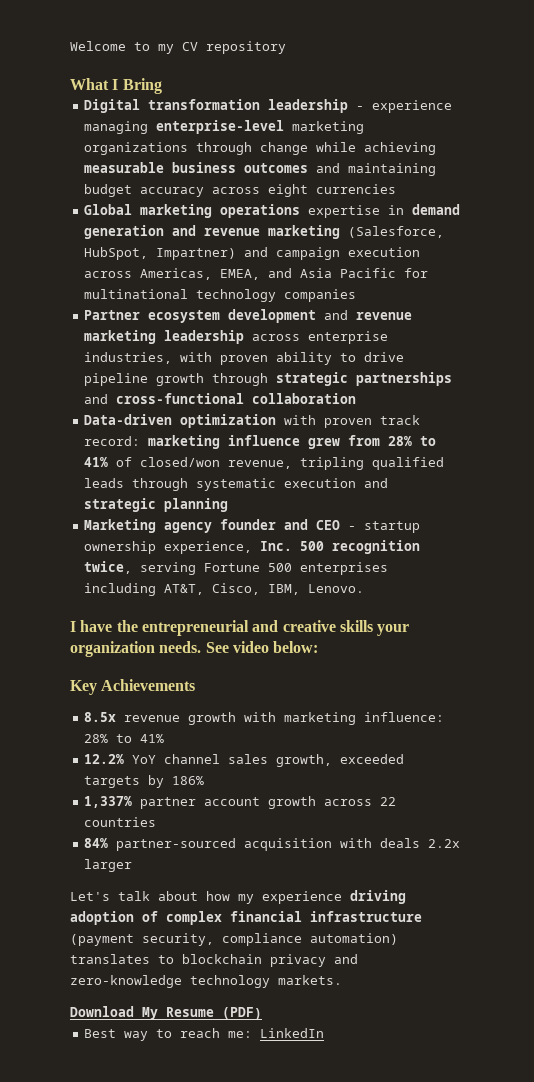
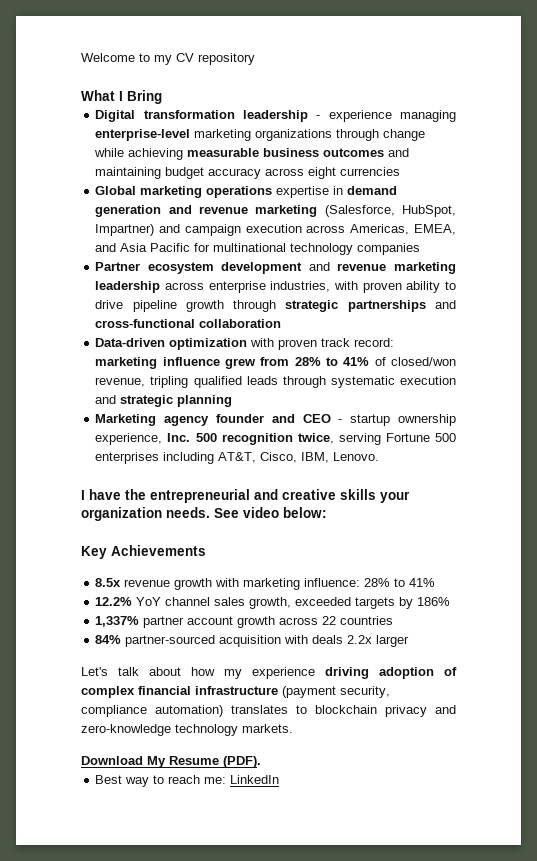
- Download My Resume (PDF)
+ Download My Resume (PDF).

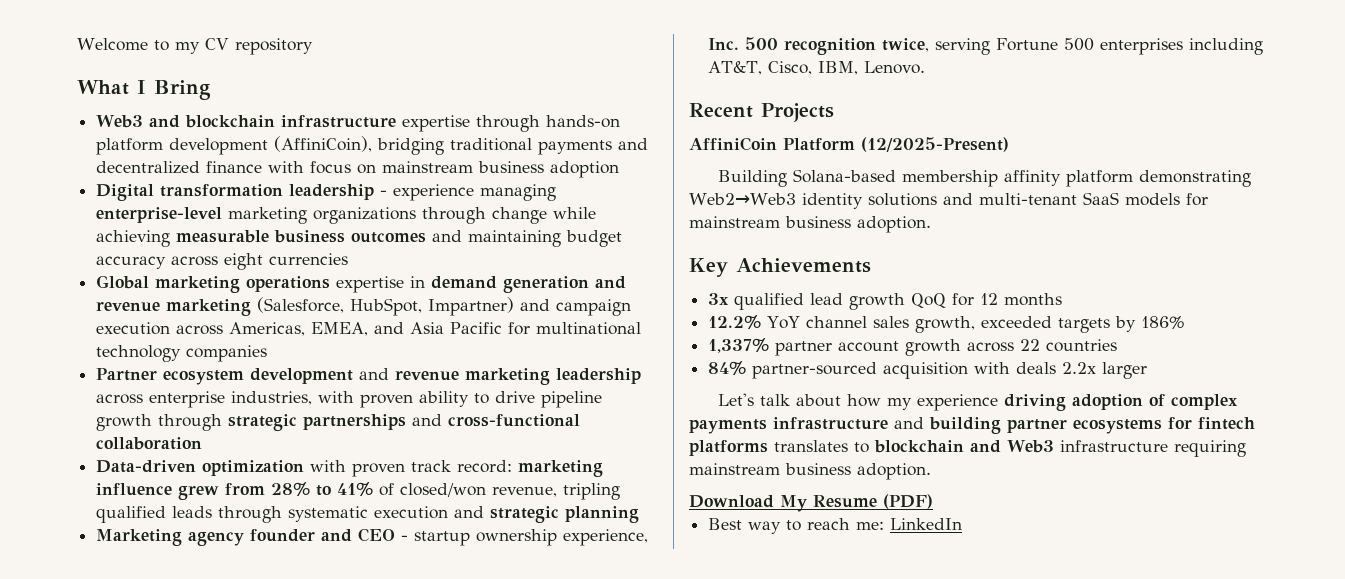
+ Web3 and blockchain infrastructure expertise through hands-on platform development (AffiniCoin), bridging traditional payments and decentralized finance with focus on mainstream business adoption
- I have the entrepreneurial and creative skills your organization needs. See video below:
+ Recent Projects
+ AffiniCoin Platform (12/2025-Present)
+ Building Solana-based membership affinity platform demonstrating Web2→Web3 identity solutions and multi-tenant SaaS models for mainstream business adoption.
  Key Achievements
- 8.5x revenue growth with marketing influence: 28% to 41%
+ 3x qualified lead growth QoQ for 12 months
- Let's talk about how my experience driving adoption of complex financial infrastructure (payment security, compliance automation) translates to blockchain privacy and zero-knowledge technology markets.
+ Let's talk about how my experience driving adoption of complex payments infrastructure and building partner ecosystems for fintech platforms translates to blockchain and Web3 infrastructure requiring mainstream business adoption.
- Download My Resume (PDF).
+ Download My Resume (PDF)

